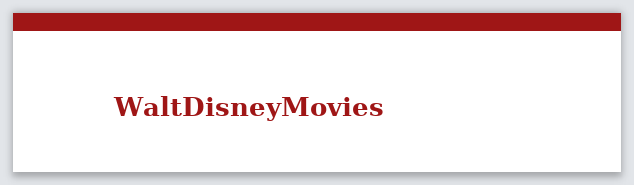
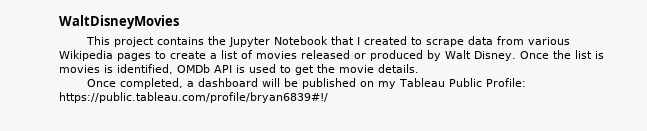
+ This project contains the Jupyter Notebook that I created to scrape data from various Wikipedia pages to create a list of movies released or produced by Walt Disney. Once the list is movies is identified, OMDb API is used to get the movie details.
+ Once completed, a dashboard will be published on my Tableau Public Profile: https://public.tableau.com/profile/bryan6839#!/

